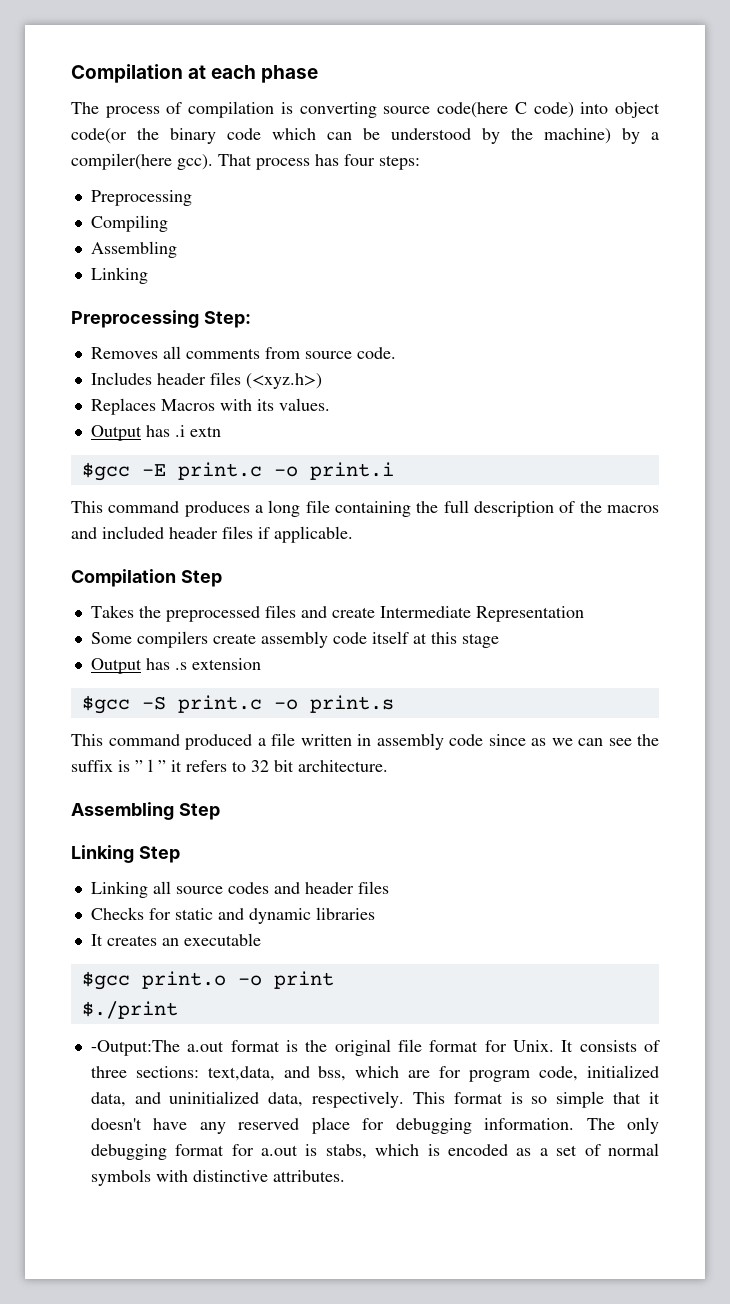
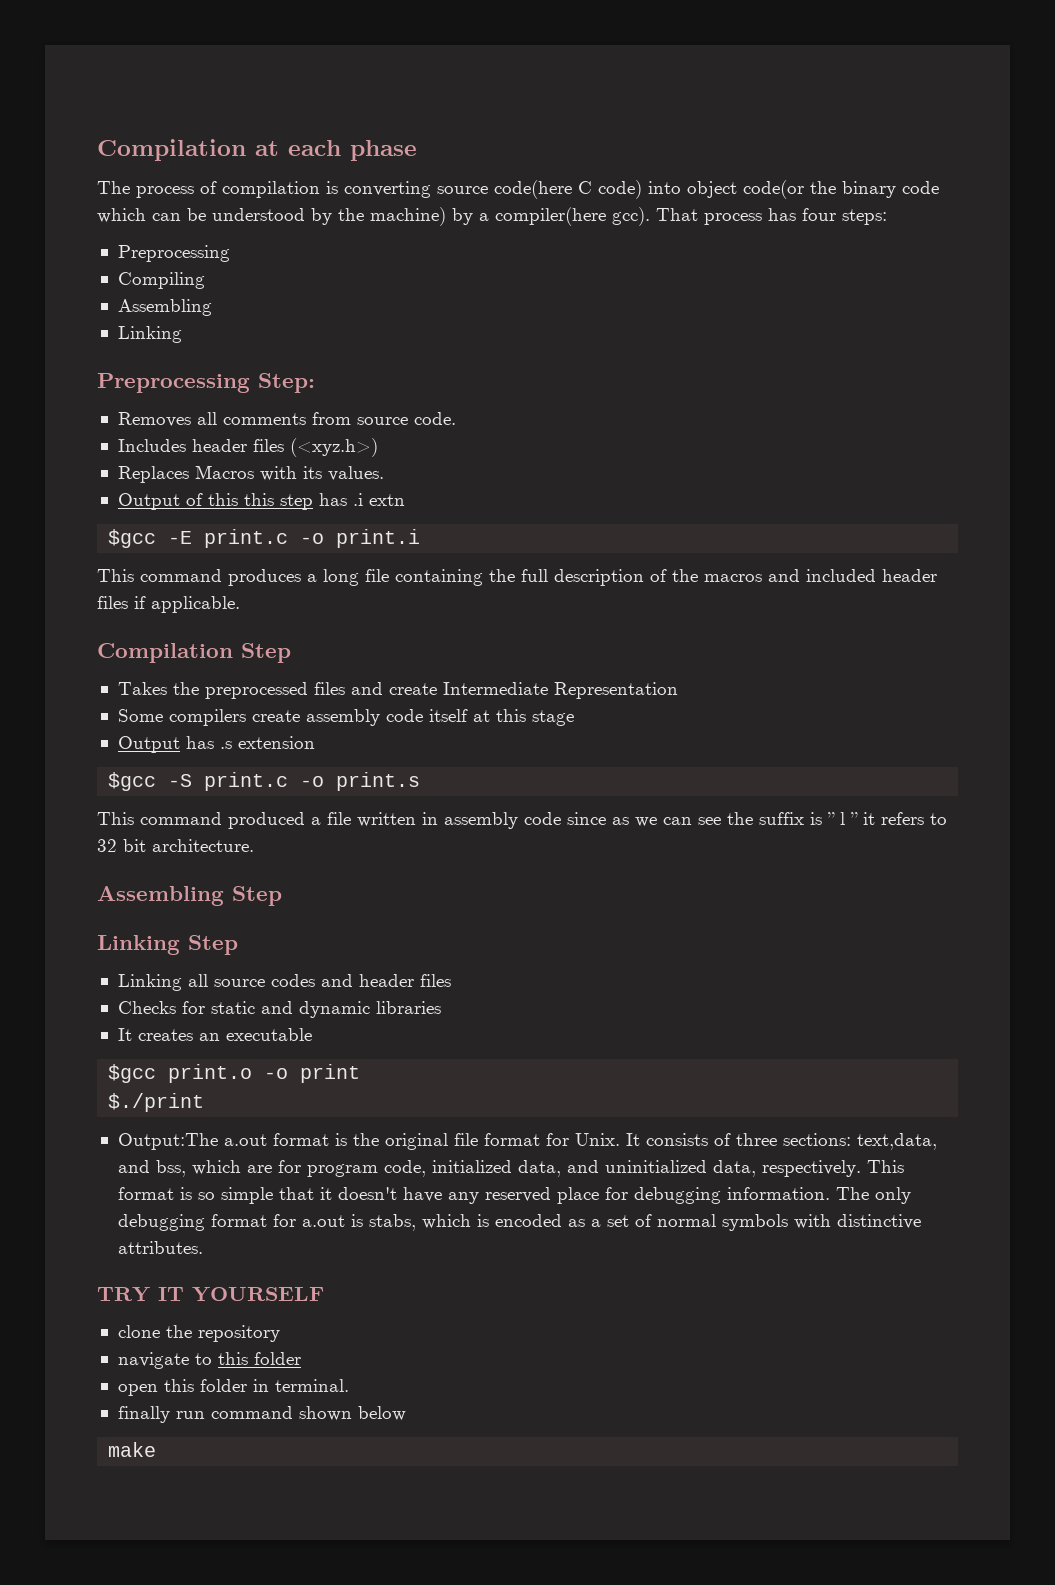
- Output has .i extn
+ Output of this this step has .i extn
- -Output:The a.out format is the original file format for Unix.
+ Output:The a.out format is the original file format for Unix.
+ TRY IT YOURSELF
+ clone the repository
+ navigate to this folder
+ open this folder in terminal.
+ finally run command shown below
+ make

